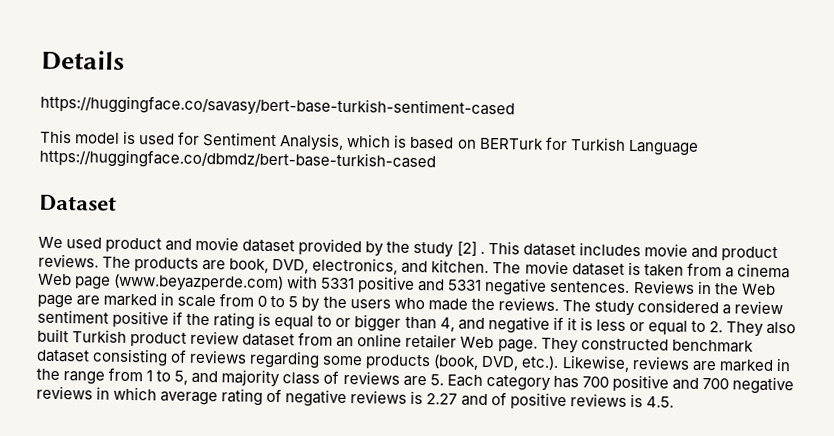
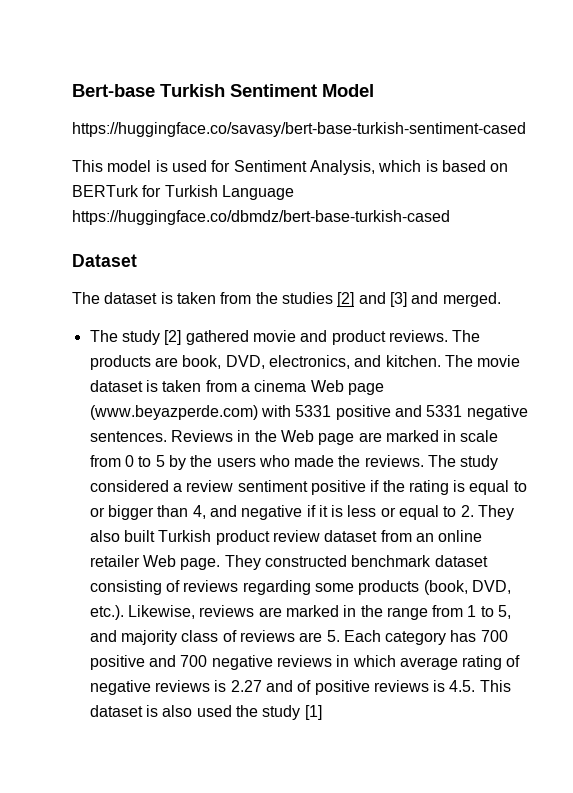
- Details
+ Bert-base Turkish Sentiment Model
- We used product and movie dataset provided by the study [2] . This dataset includes movie and product reviews.
+ The dataset is taken from the studies [2] and [3] and merged.
+ The study [2] gathered movie and product reviews.
- They constructed benchmark dataset consisting of reviews regarding some products (book, DVD, etc.). Likewise, reviews are marked in the range from 1 to 5, and majority class of reviews are 5. Each category has 700 positive and 700 negative reviews in which average rating of negative reviews is 2.27 and of positive reviews is 4.5.
+ They constructed benchmark dataset consisting of reviews regarding some products (book, DVD, etc.). Likewise, reviews are marked in the range from 1 to 5, and majority class of reviews are 5. Each category has 700 positive and 700 negative reviews in which average rating of negative reviews is 2.27 and of positive reviews is 4.5. This dataset is also used the study [1]

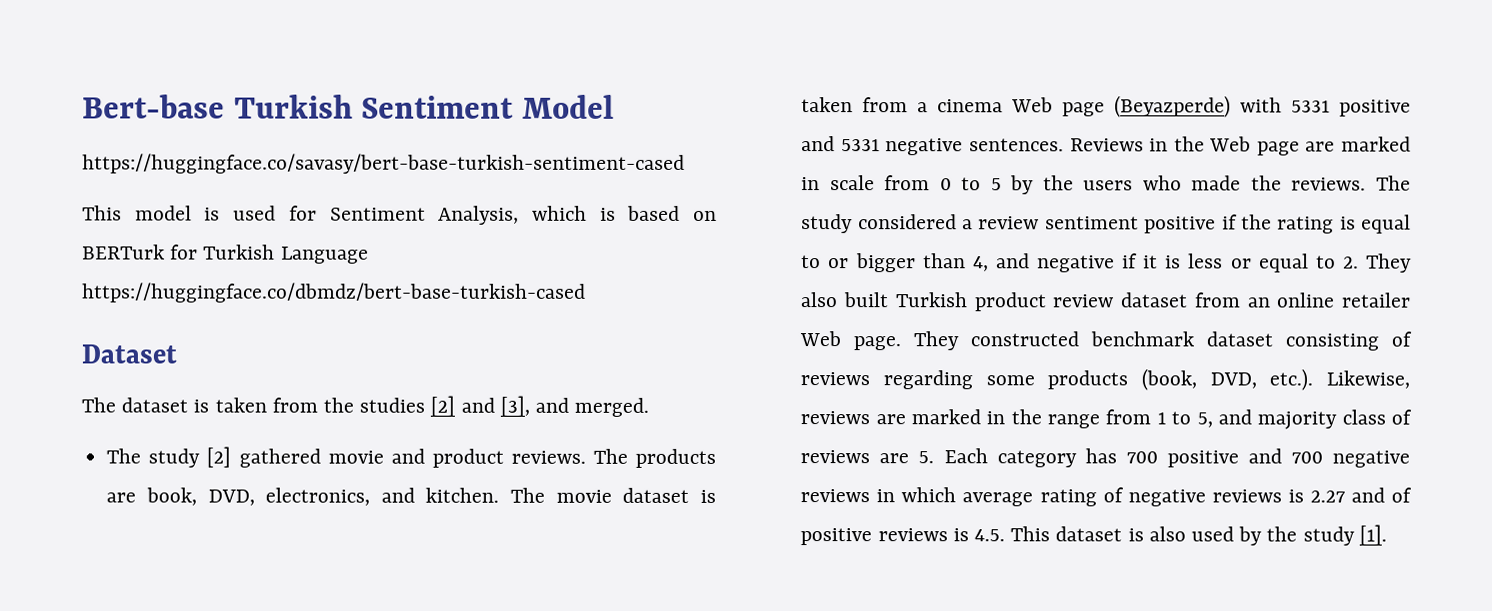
- The dataset is taken from the studies [2] and [3] and merged.
+ The dataset is taken from the studies [2] and [3], and merged.
- The movie dataset is taken from a cinema Web page (www.beyazperde.com) with 5331 positive and 5331 negative sentences.
+ The movie dataset is taken from a cinema Web page (Beyazperde) with 5331 positive and 5331 negative sentences.
- They constructed benchmark dataset consisting of reviews regarding some products (book, DVD, etc.). Likewise, reviews are marked in the range from 1 to 5, and majority class of reviews are 5. Each category has 700 positive and 700 negative reviews in which average rating of negative reviews is 2.27 and of positive reviews is 4.5. This dataset is also used the study [1]
+ They constructed benchmark dataset consisting of reviews regarding some products (book, DVD, etc.). Likewise, reviews are marked in the range from 1 to 5, and majority class of reviews are 5. Each category has 700 positive and 700 negative reviews in which average rating of negative reviews is 2.27 and of positive reviews is 4.5. This dataset is also used by the study [1].

